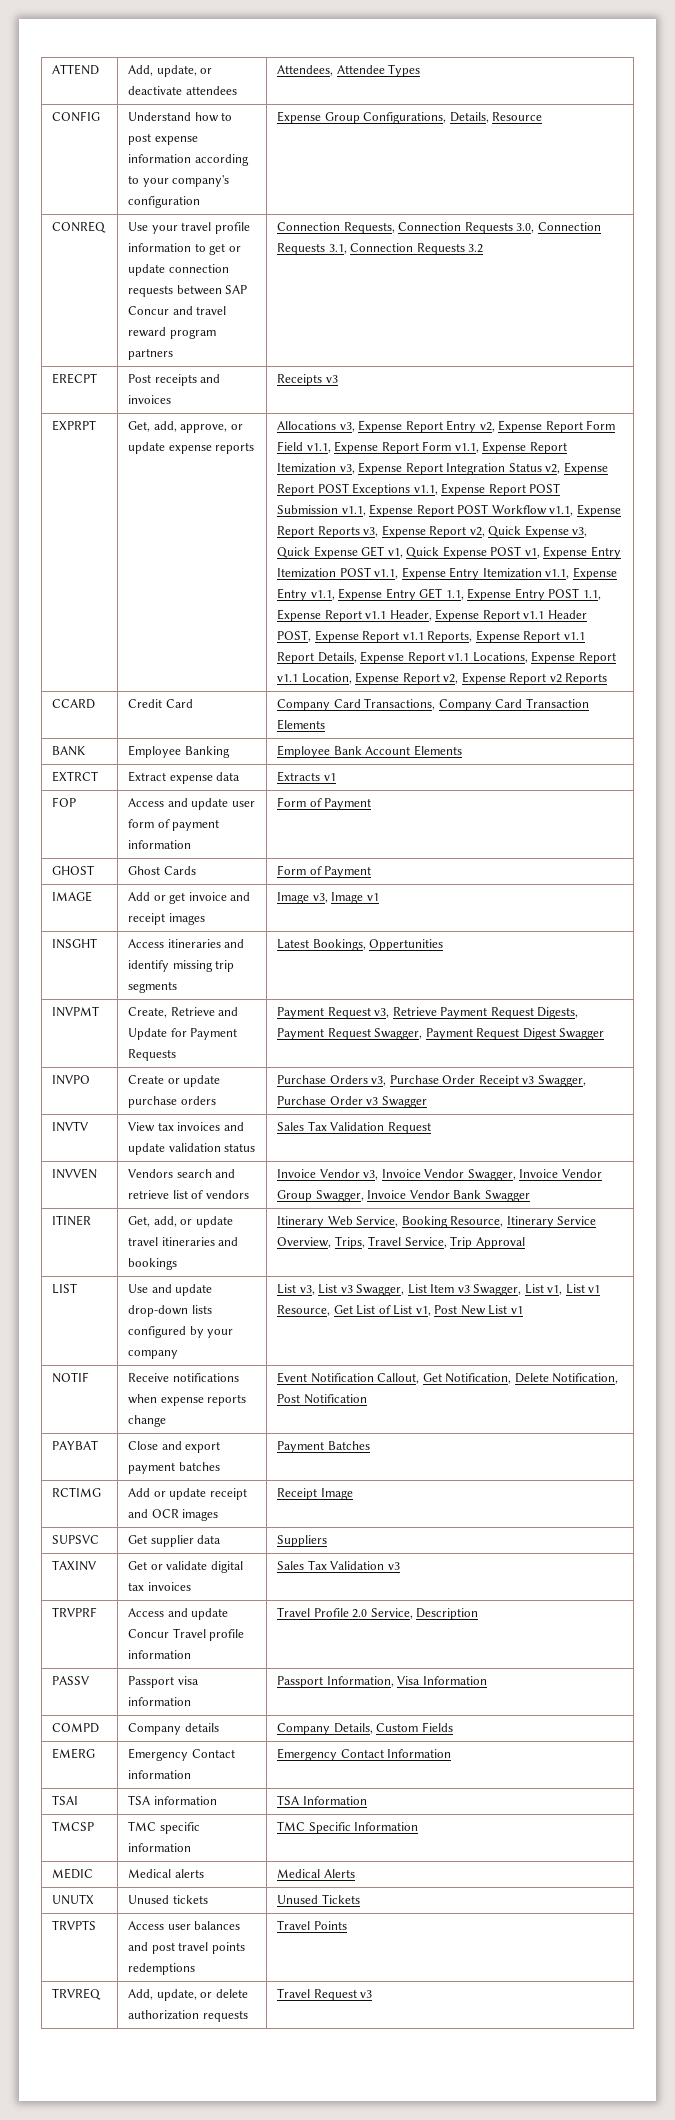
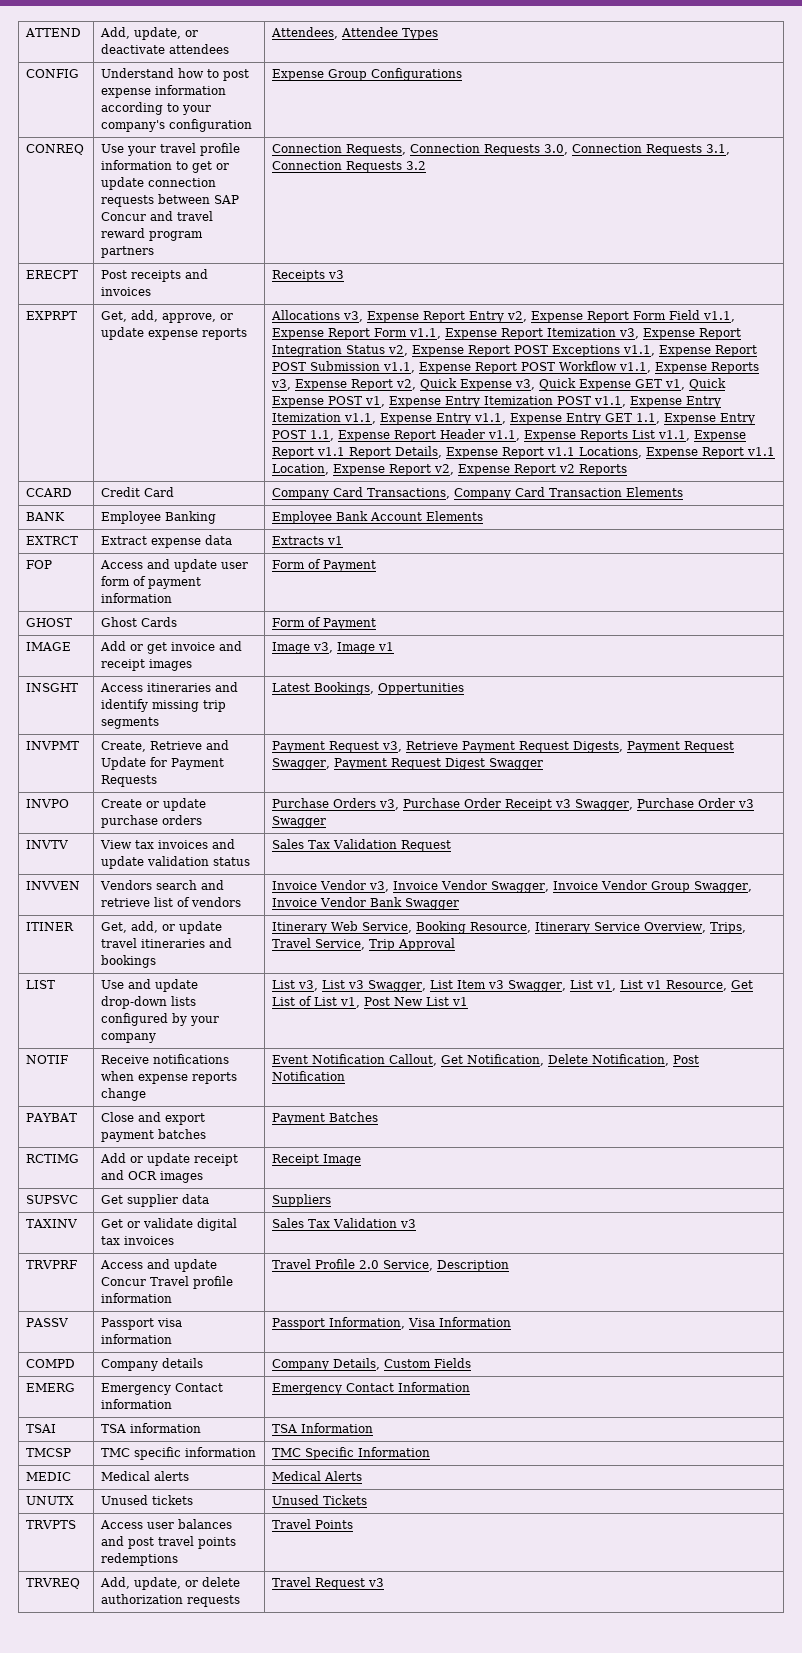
- CONFIG | Understand how to post expense information according to your company's configuration | Expense Group Configurations, Details, Resource
+ CONFIG | Understand how to post expense information according to your company's configuration | Expense Group Configurations
- Allocations v3, Expense Report Entry v2, Expense Report Form Field v1.1, Expense Report Form v1.1, Expense Report Itemization v3, Expense Report Integration Status v2, Expense Report POST Exceptions v1.1, Expense Report POST Submission v1.1, Expense Report POST Workflow v1.1, Expense Report Reports v3, Expense Report v2, Quick Expense v3, Quick Expense GET v1, Quick Expense POST v1, Expense Entry Itemization POST v1.1, Expense Entry Itemization v1.1, Expense Entry v1.1, Expense Entry GET 1.1, Expense Entry POST 1.1, Expense Report v1.1 Header, Expense Report v1.1 Header POST, Expense Report v1.1 Reports, Expense Report v1.1 Report Details, Expense Report v1.1 Locations, Expense Report v1.1 Location, Expense Report v2, Expense Report v2 Reports
+ Allocations v3, Expense Report Entry v2, Expense Report Form Field v1.1, Expense Report Form v1.1, Expense Report Itemization v3, Expense Report Integration Status v2, Expense Report POST Exceptions v1.1, Expense Report POST Submission v1.1, Expense Report POST Workflow v1.1, Expense Reports v3, Expense Report v2, Quick Expense v3, Quick Expense GET v1, Quick Expense POST v1, Expense Entry Itemization POST v1.1, Expense Entry Itemization v1.1, Expense Entry v1.1, Expense Entry GET 1.1, Expense Entry POST 1.1, Expense Report Header v1.1, Expense Reports List v1.1, Expense Report v1.1 Report Details, Expense Report v1.1 Locations, Expense Report v1.1 Location, Expense Report v2, Expense Report v2 Reports

